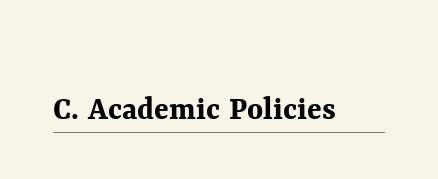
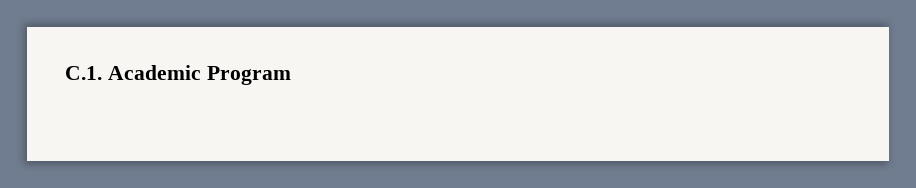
- C. Academic Policies
+ C.1. Academic Program

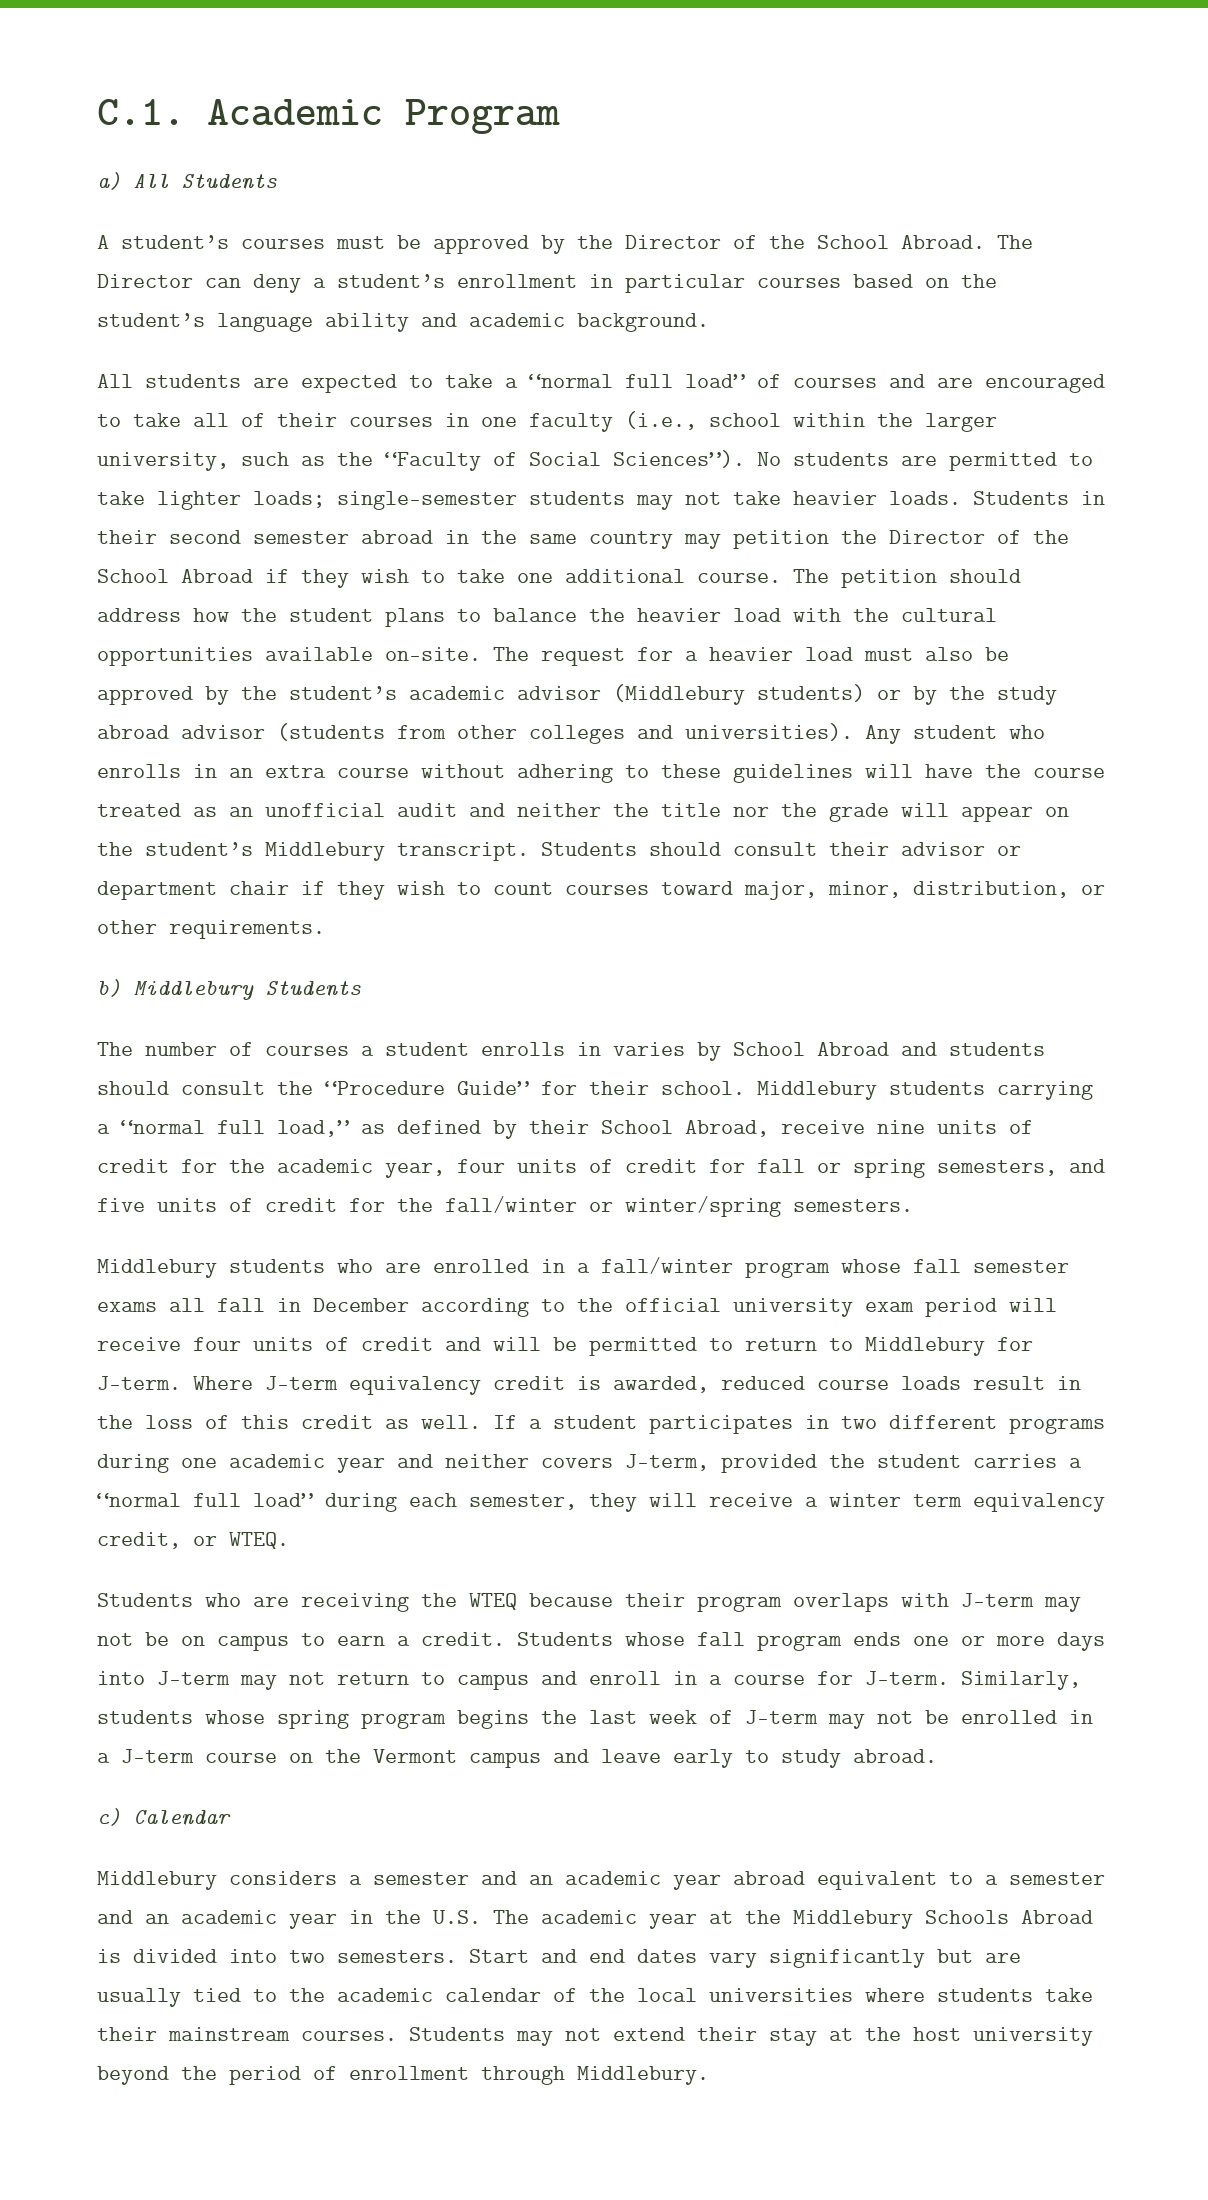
+ a) All Students
+ A student’s courses must be approved by the Director of the School Abroad. The Director can deny a student’s enrollment in particular courses based on the student’s language ability and academic background.
+ All students are expected to take a “normal full load” of courses and are encouraged to take all of their courses in one faculty (i.e., school within the larger university, such as the “Faculty of Social Sciences”). No students are permitted to take lighter loads; single-semester students may not take heavier loads. Students in their second semester abroad in the same country may petition the Director of the School Abroad if they wish to take one additional course. The petition should address how the student plans to balance the heavier load with the cultural opportunities available on-site. The request for a heavier load must also be approved by the student’s academic advisor (Middlebury students) or by the study abroad advisor (students from other colleges and universities). Any student who enrolls in an extra course without adhering to these guidelines will have the course treated as an unofficial audit and neither the title nor the grade will appear on the student’s Middlebury transcript. Students should consult their advisor or department chair if they wish to count courses toward major, minor, distribution, or other requirements.
+ b) Middlebury Students
+ The number of courses a student enrolls in varies by School Abroad and students should consult the “Procedure Guide” for their school. Middlebury students carrying a “normal full load,” as defined by their School Abroad, receive nine units of credit for the academic year, four units of credit for fall or spring semesters, and five units of credit for the fall/winter or winter/spring semesters.
+ Middlebury students who are enrolled in a fall/winter program whose fall semester exams all fall in December according to the official university exam period will receive four units of credit and will be permitted to return to Middlebury for J-term. Where J-term equivalency credit is awarded, reduced course loads result in the loss of this credit as well. If a student participates in two different programs during one academic year and neither covers J-term, provided the student carries a “normal full load” during each semester, they will receive a winter term equivalency credit, or WTEQ.
+ Students who are receiving the WTEQ because their program overlaps with J-term may not be on campus to earn a credit. Students whose fall program ends one or more days into J-term may not return to campus and enroll in a course for J-term. Similarly, students whose spring program begins the last week of J-term may not be enrolled in a J-term course on the Vermont campus and leave early to study abroad.
+ c) Calendar
+ Middlebury considers a semester and an academic year abroad equivalent to a semester and an academic year in the U.S. The academic year at the Middlebury Schools Abroad is divided into two semesters. Start and end dates vary significantly but are usually tied to the academic calendar of the local universities where students take their mainstream courses. Students may not extend their stay at the host university beyond the period of enrollment through Middlebury.

